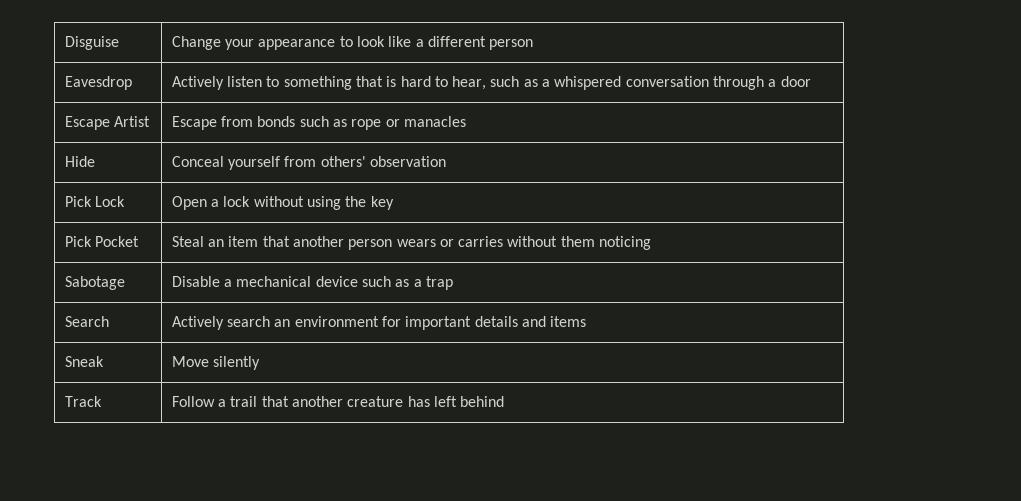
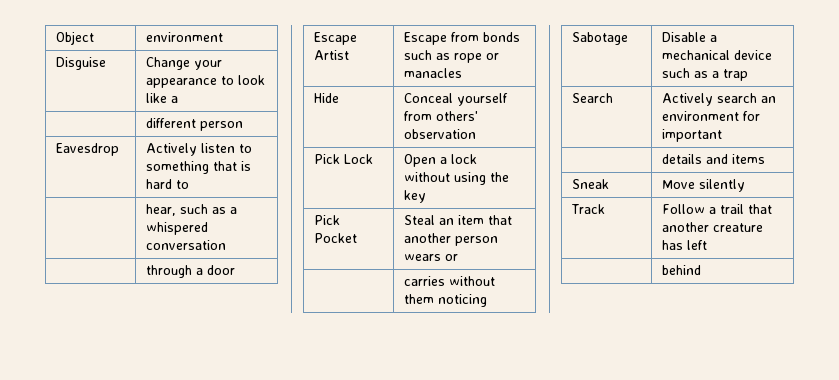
+ Object | environment
- Disguise | Change your appearance to look like a different person
+ Disguise | Change your appearance to look like a
+ | different person
- Eavesdrop | Actively listen to something that is hard to hear, such as a whispered conversation through a door
+ Eavesdrop | Actively listen to something that is hard to
+ | hear, such as a whispered conversation
+ | through a door
- Pick Pocket | Steal an item that another person wears or carries without them noticing
+ Pick Pocket | Steal an item that another person wears or
+ | carries without them noticing
- Search | Actively search an environment for important details and items
+ Search | Actively search an environment for important
+ | details and items
- Track | Follow a trail that another creature has left behind
+ Track | Follow a trail that another creature has left
+ | behind

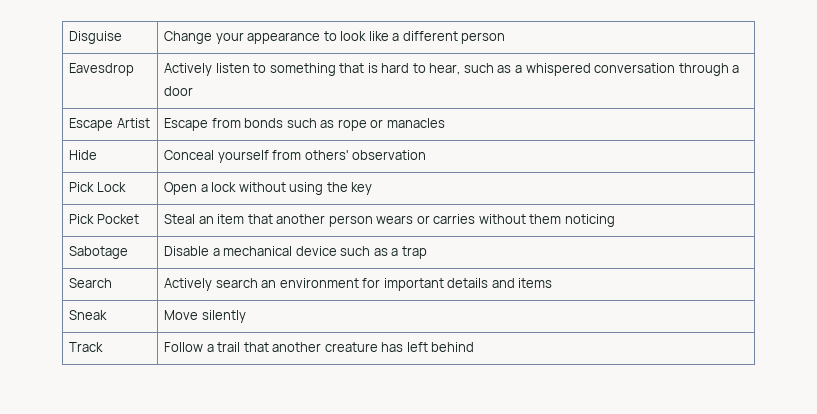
- Object | environment
- Disguise | Change your appearance to look like a
- | different person
+ Disguise | Change your appearance to look like a different person
- Eavesdrop | Actively listen to something that is hard to
- | hear, such as a whispered conversation
- | through a door
+ Eavesdrop | Actively listen to something that is hard to hear, such as a whispered conversation through a door
- Pick Pocket | Steal an item that another person wears or
- | carries without them noticing
+ Pick Pocket | Steal an item that another person wears or carries without them noticing
- Search | Actively search an environment for important
- | details and items
+ Search | Actively search an environment for important details and items
- Track | Follow a trail that another creature has left
- | behind
+ Track | Follow a trail that another creature has left behind

